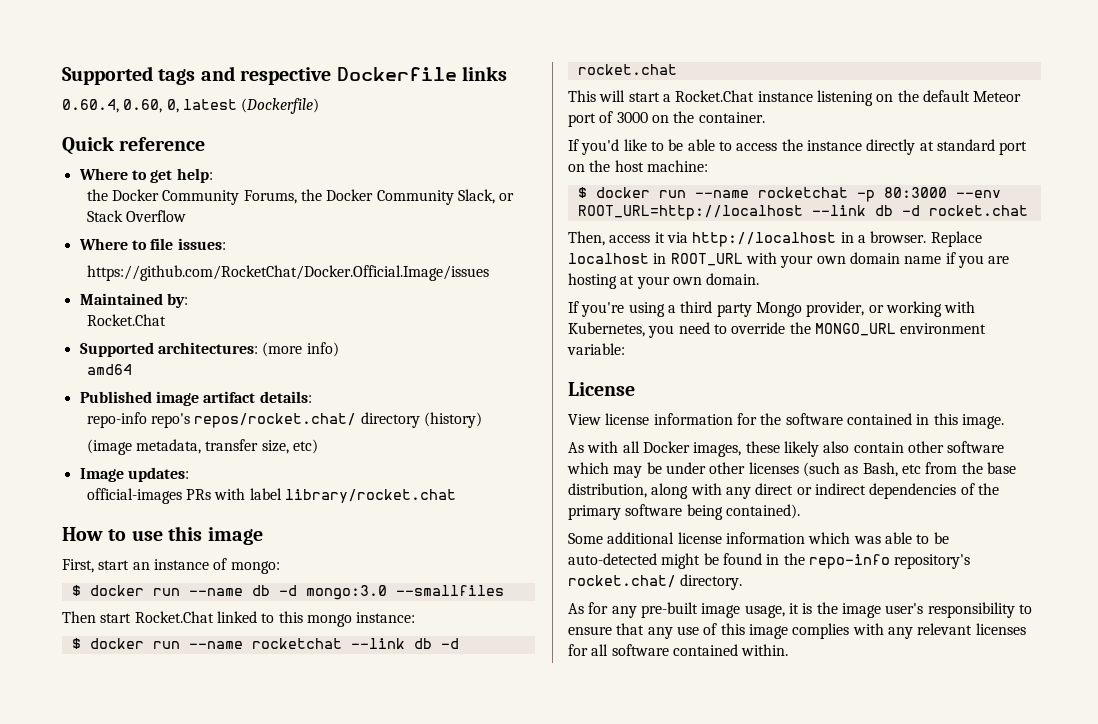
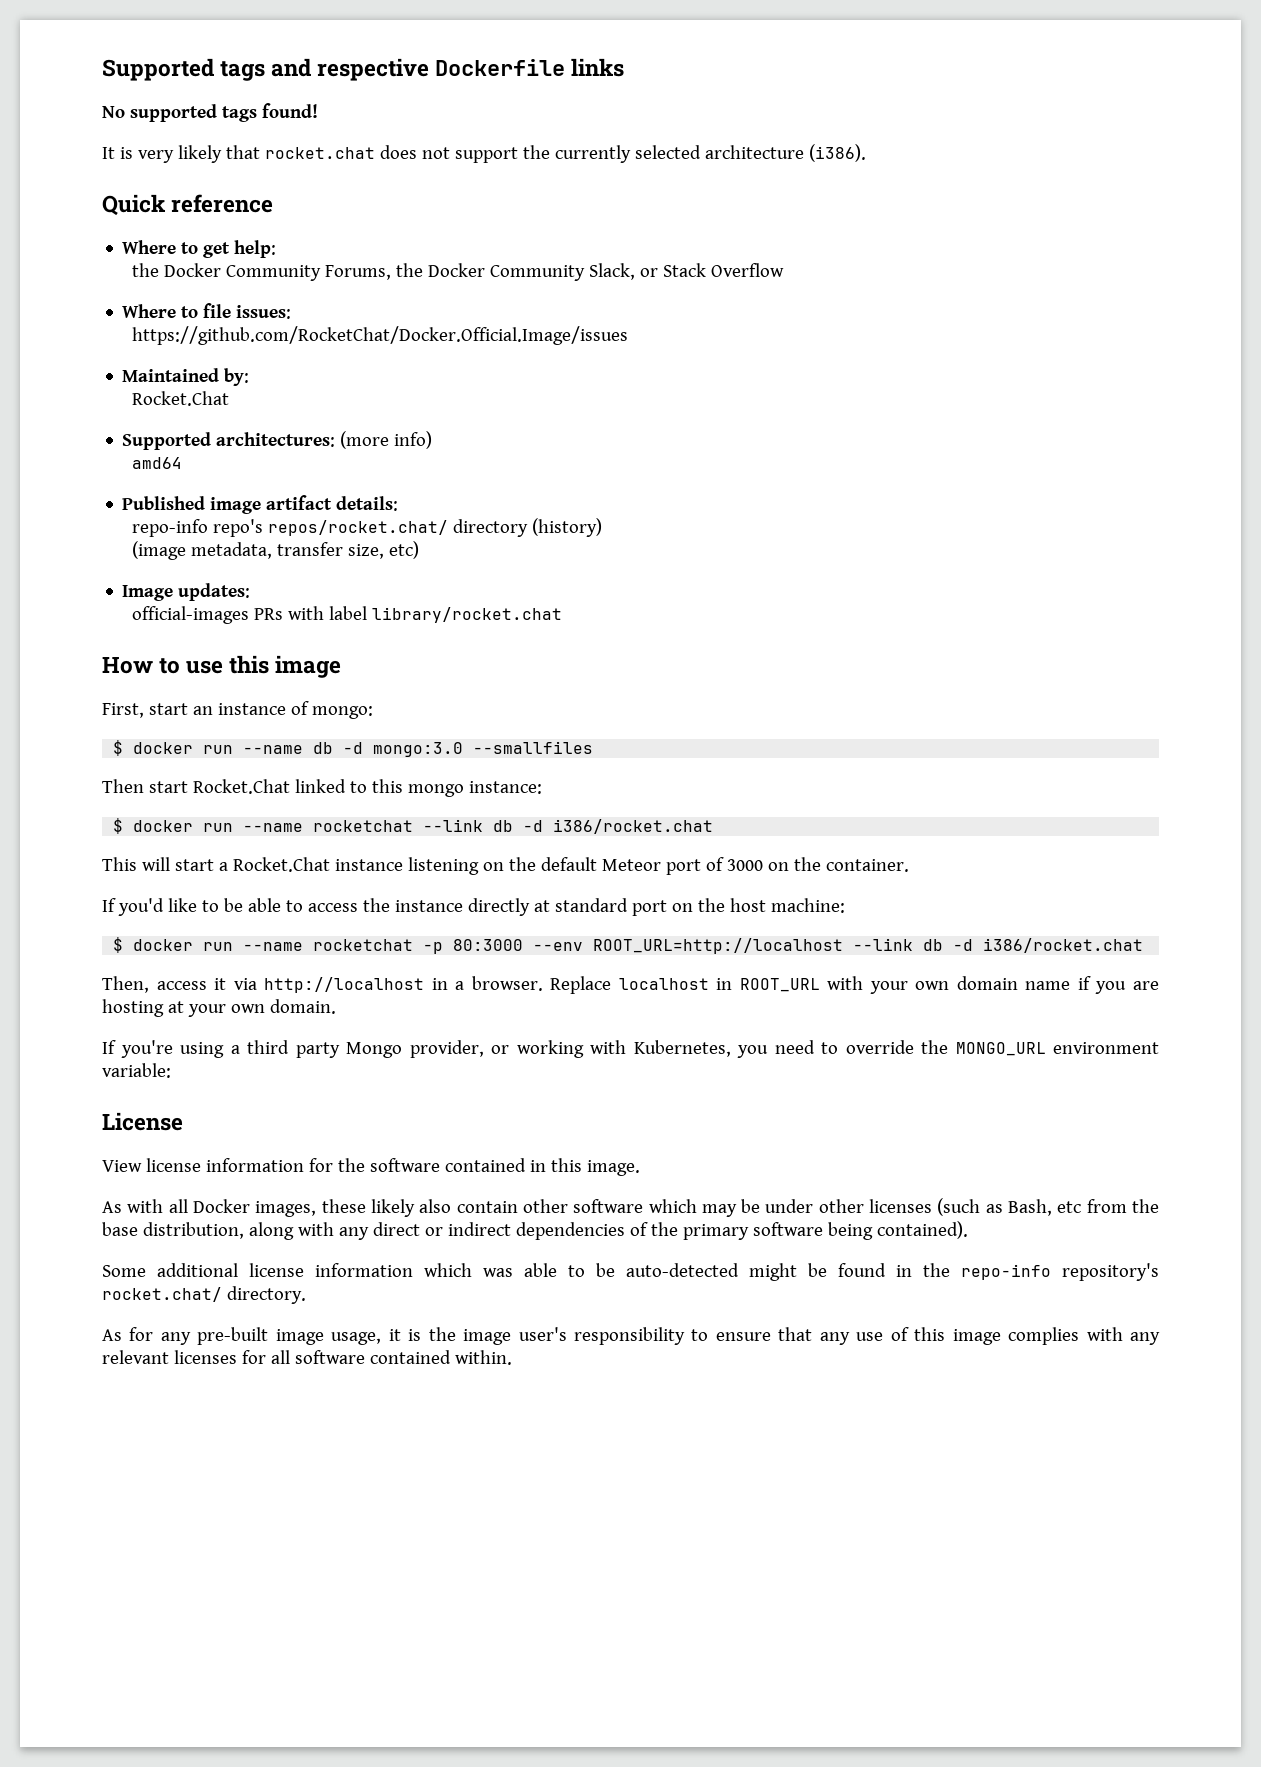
- 0.60.4, 0.60, 0, latest (Dockerfile)
+ No supported tags found!
+ It is very likely that rocket.chat does not support the currently selected architecture (i386).
- $ docker run --name rocketchat --link db -d rocket.chat
+ $ docker run --name rocketchat --link db -d i386/rocket.chat
- $ docker run --name rocketchat -p 80:3000 --env ROOT_URL=http://localhost --link db -d rocket.chat
+ $ docker run --name rocketchat -p 80:3000 --env ROOT_URL=http://localhost --link db -d i386/rocket.chat

